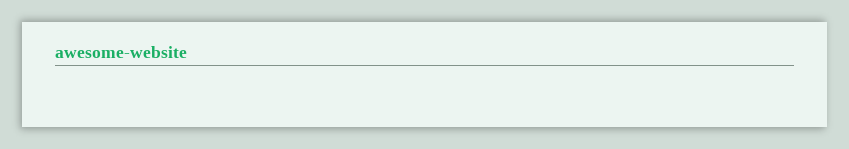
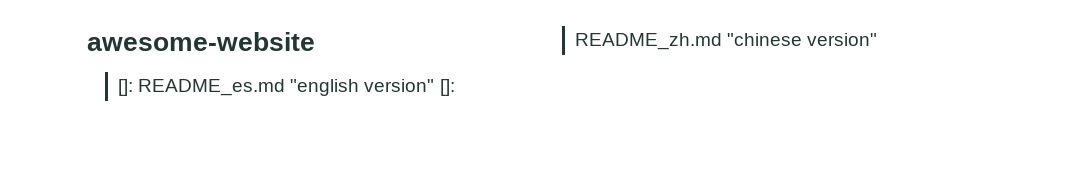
+ []: README_es.md "english version" []: README_zh.md "chinese version"

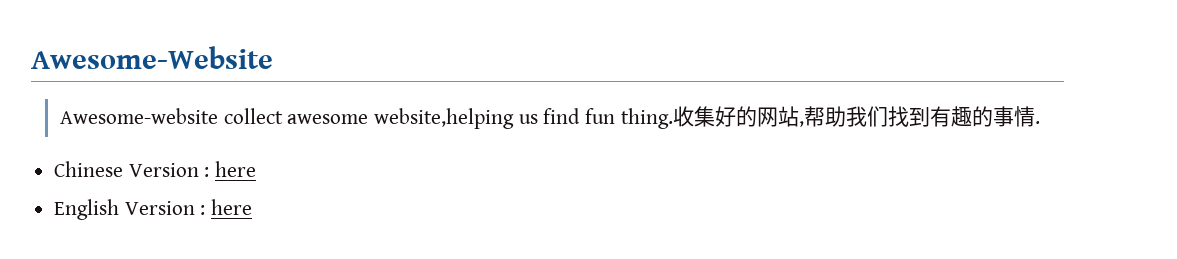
- awesome-website
- []: README_es.md "english version" []: README_zh.md "chinese version"
+ Awesome-Website
+ Awesome-website collect awesome website,helping us find fun thing.收集好的网站,帮助我们找到有趣的事情.
+ Chinese Version : here
+ English Version : here

